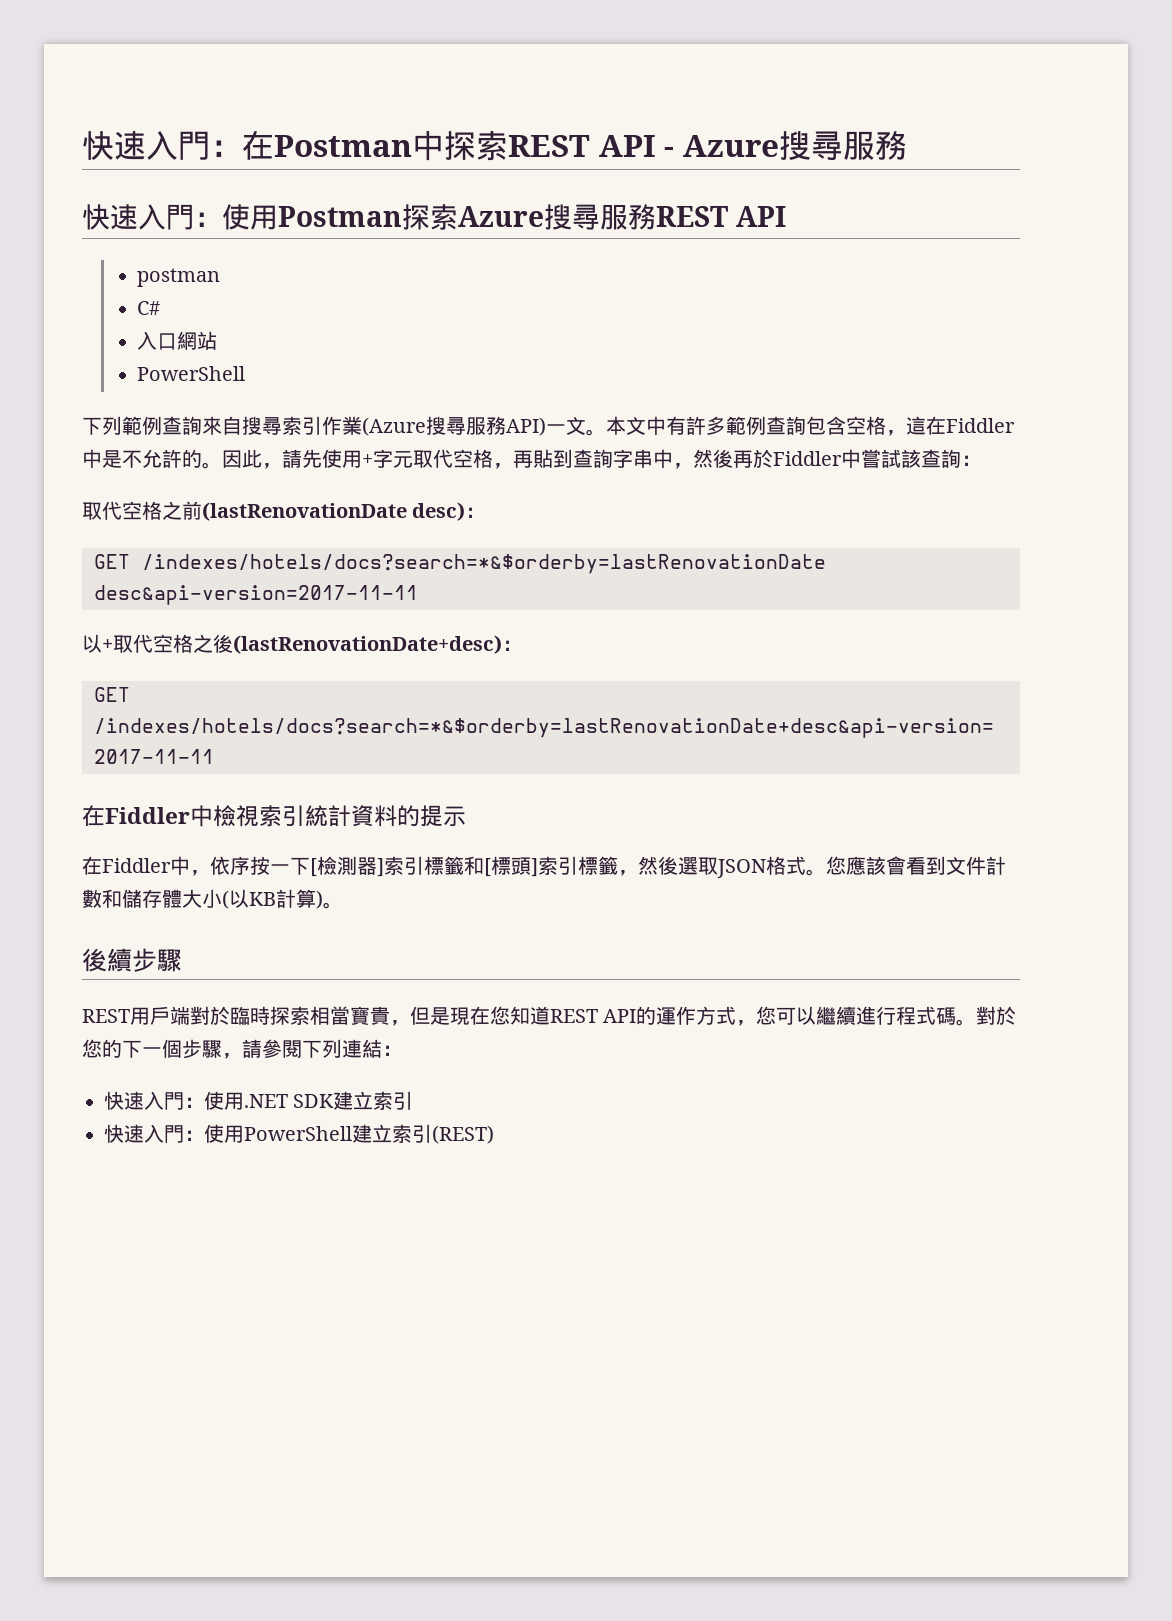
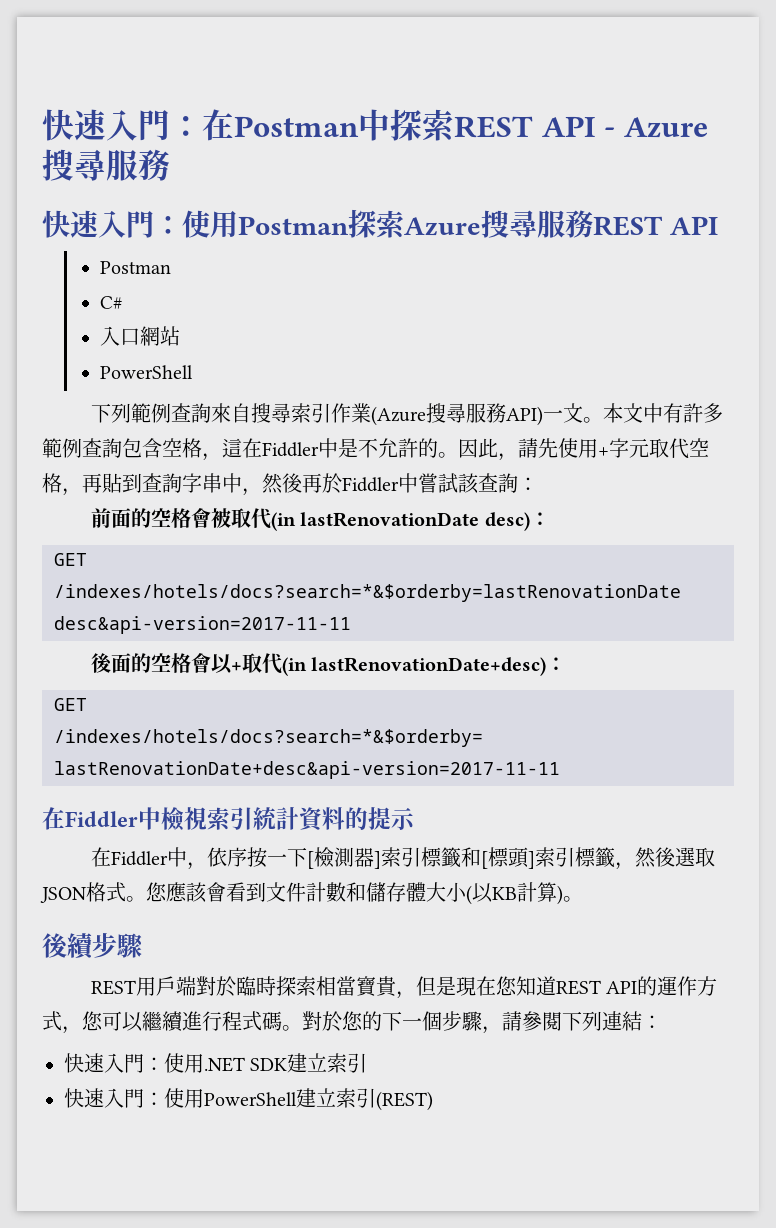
  快速入門：使用Postman探索Azure搜尋服務REST API
- postman
+ Postman
- 取代空格之前(lastRenovationDate desc)：
+ 前面的空格會被取代(in lastRenovationDate desc)：
- 以+取代空格之後(lastRenovationDate+desc)：
+ 後面的空格會以+取代(in lastRenovationDate+desc)：

